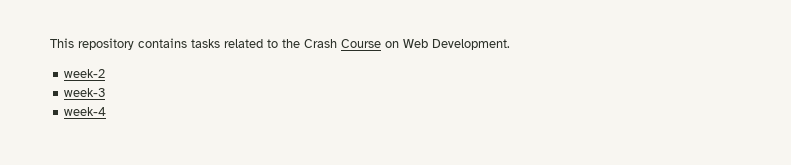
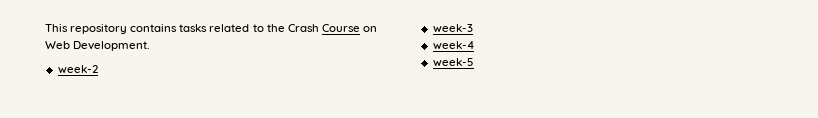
+ week-5

